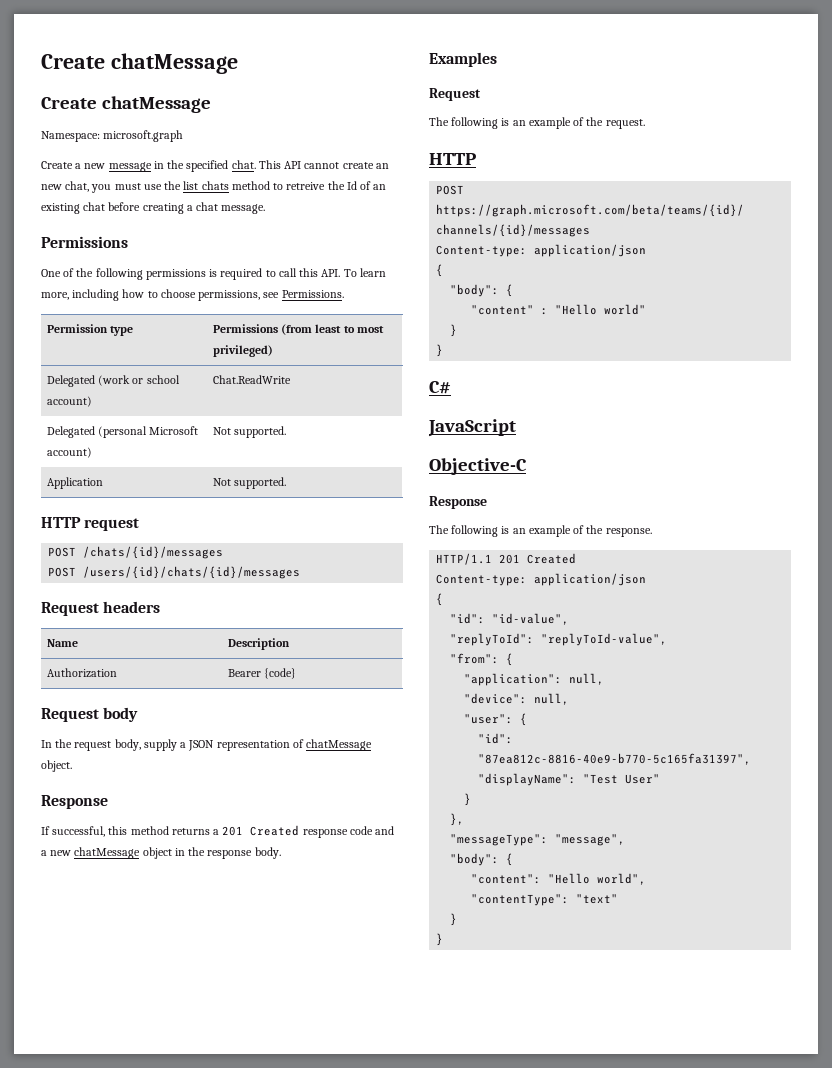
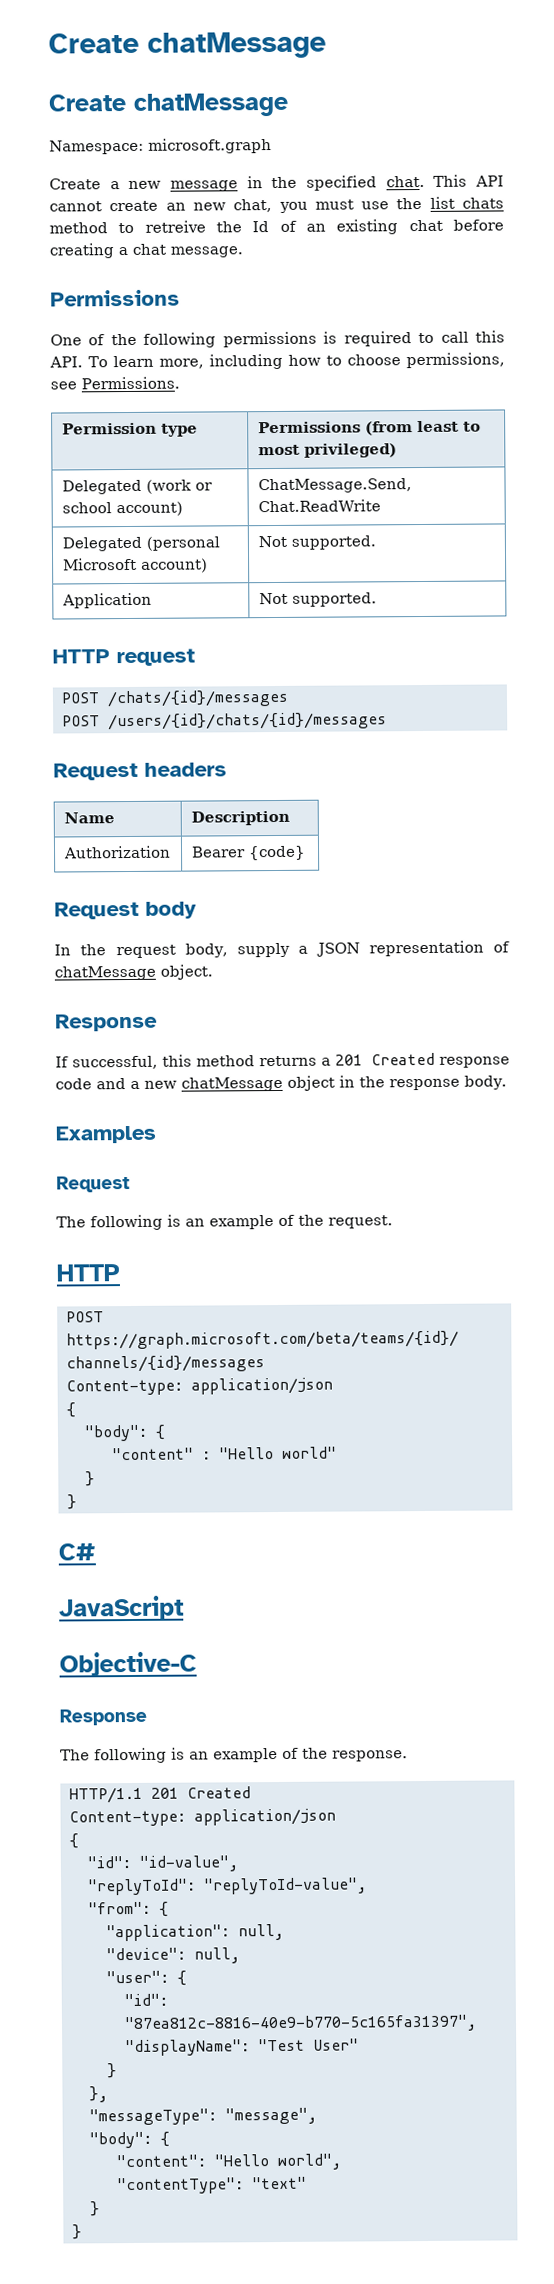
- Delegated (work or school account) | Chat.ReadWrite
+ Delegated (work or school account) | ChatMessage.Send, Chat.ReadWrite

